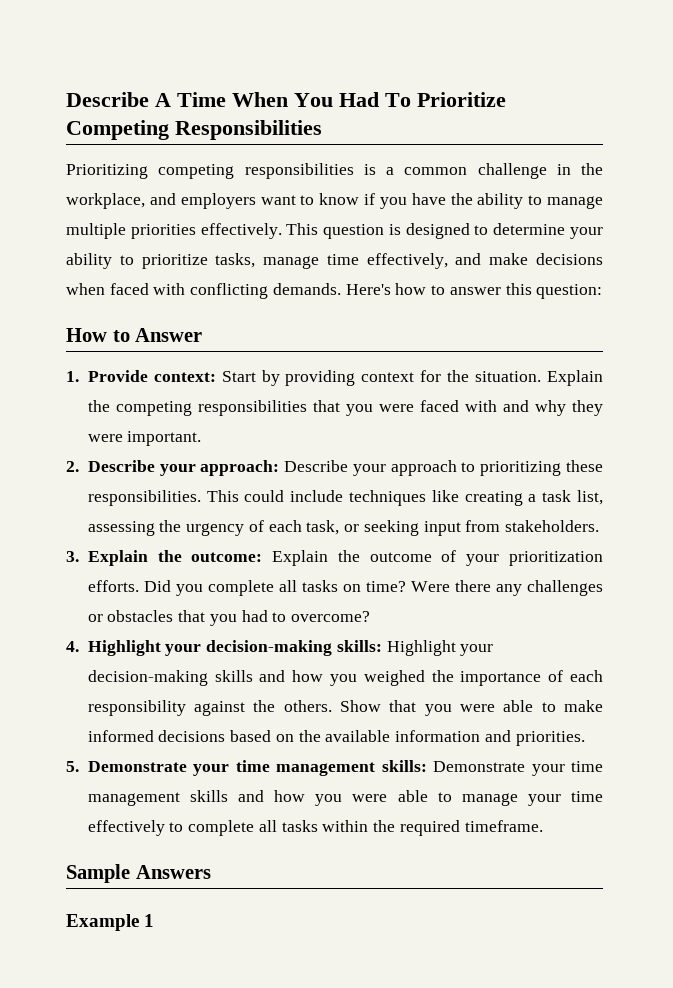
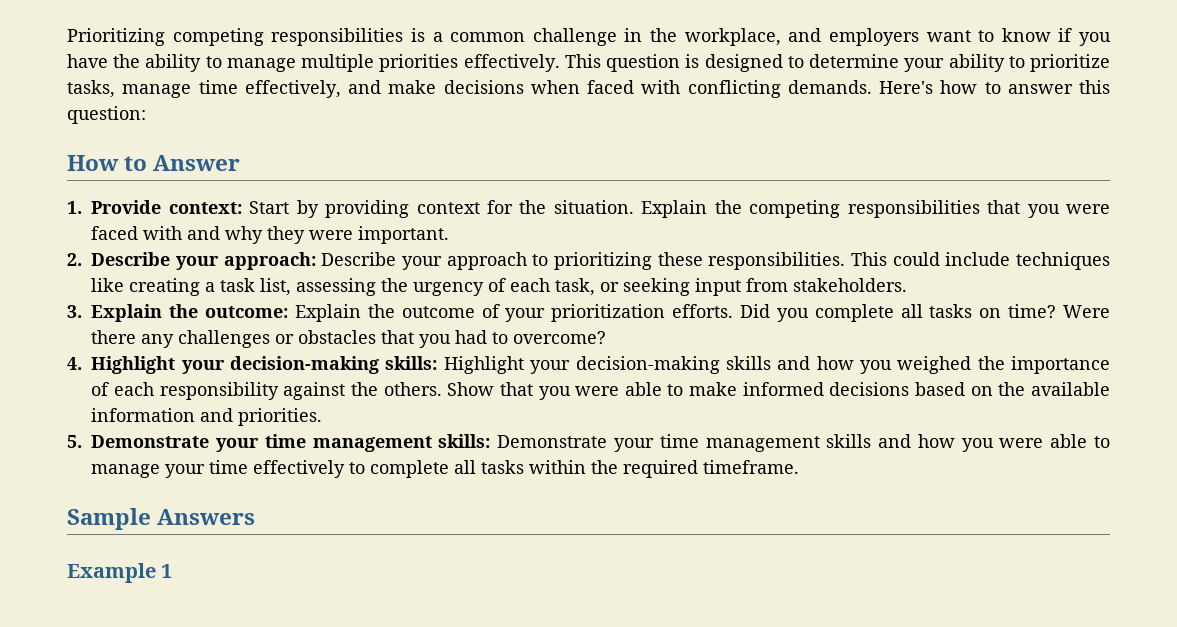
- Describe A Time When You Had To Prioritize Competing Responsibilities

